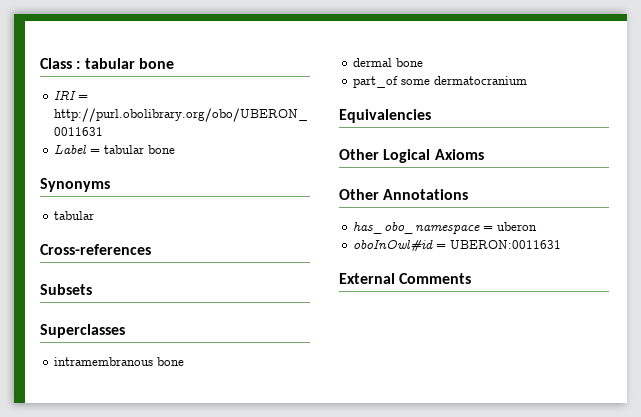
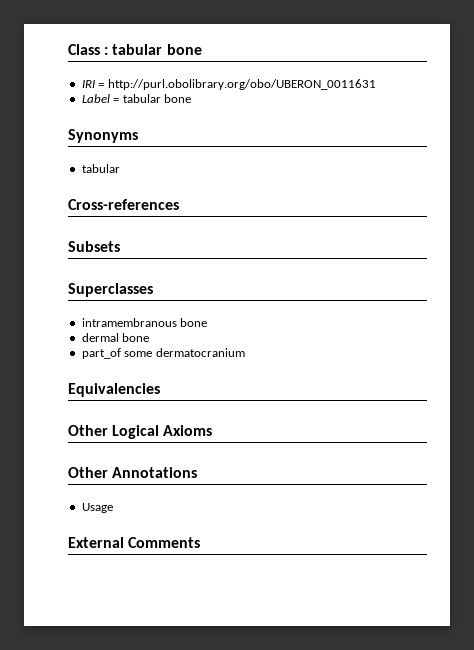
- has_obo_namespace = uberon
- oboInOwl#id = UBERON:0011631
+ Usage

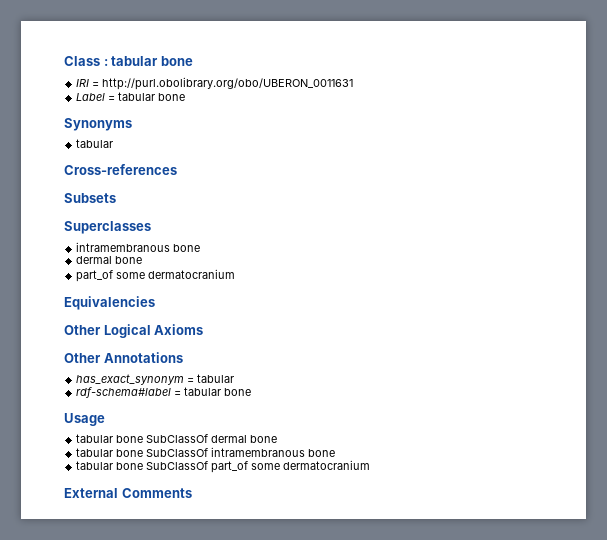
+ has_exact_synonym = tabular
+ rdf-schema#label = tabular bone
  Usage
+ tabular bone SubClassOf dermal bone
+ tabular bone SubClassOf intramembranous bone
+ tabular bone SubClassOf part_of some dermatocranium

